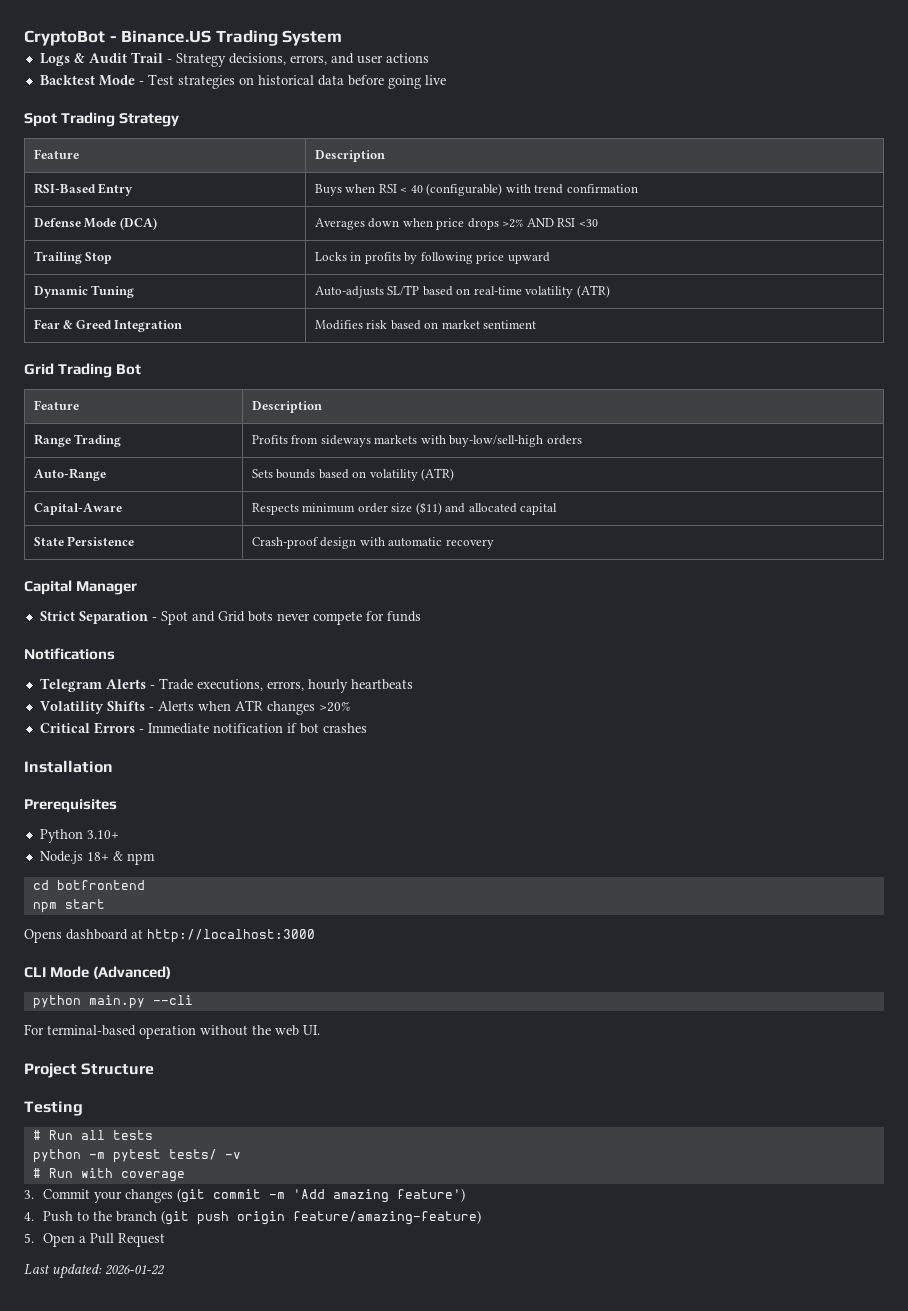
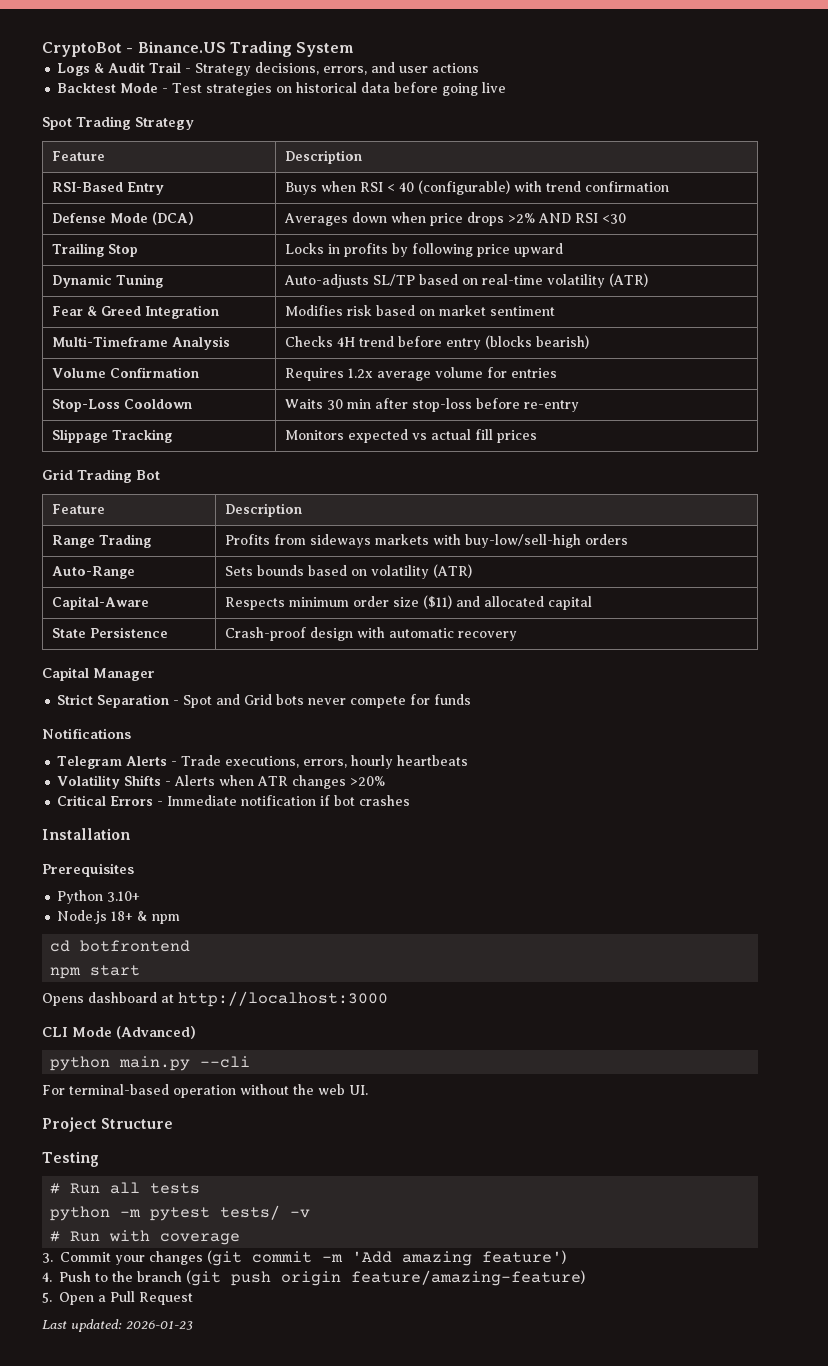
+ Multi-Timeframe Analysis | Checks 4H trend before entry (blocks bearish)
+ Volume Confirmation | Requires 1.2x average volume for entries
+ Stop-Loss Cooldown | Waits 30 min after stop-loss before re-entry
+ Slippage Tracking | Monitors expected vs actual fill prices
- Last updated: 2026-01-22
+ Last updated: 2026-01-23

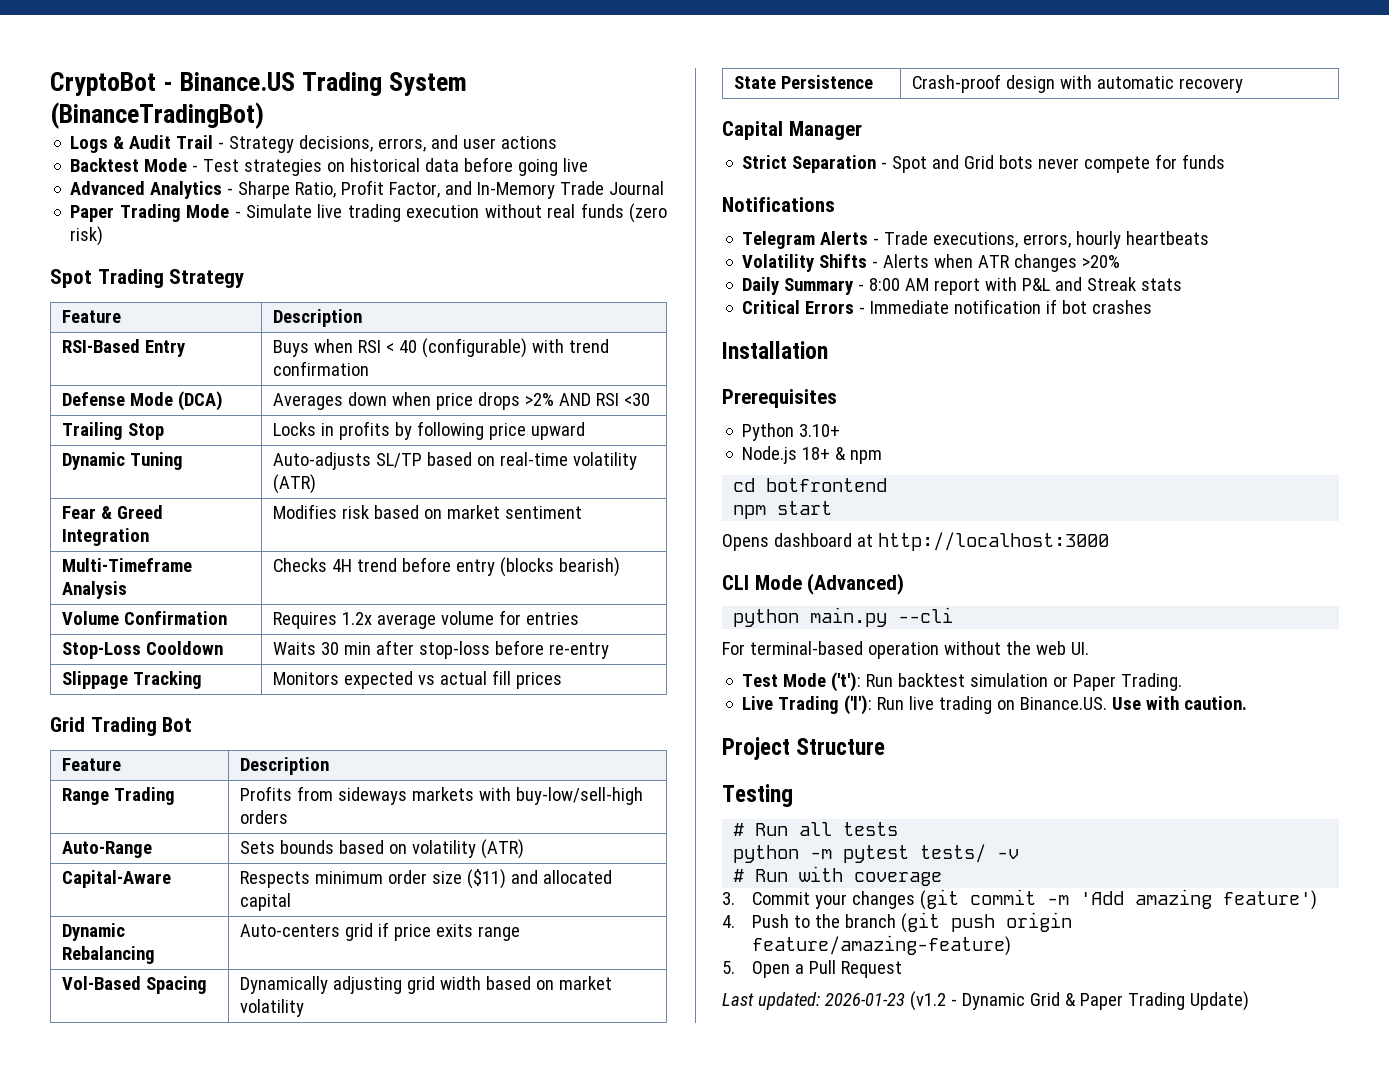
- CryptoBot - Binance.US Trading System
+ CryptoBot - Binance.US Trading System (BinanceTradingBot)
+ Advanced Analytics - Sharpe Ratio, Profit Factor, and In-Memory Trade Journal
+ Paper Trading Mode - Simulate live trading execution without real funds (zero risk)
+ Dynamic Rebalancing | Auto-centers grid if price exits range
+ Vol-Based Spacing | Dynamically adjusting grid width based on market volatility
+ Daily Summary - 8:00 AM report with P&L and Streak stats
+ Test Mode ('t'): Run backtest simulation or Paper Trading.
+ Live Trading ('l'): Run live trading on Binance.US. Use with caution.
- Last updated: 2026-01-23
+ Last updated: 2026-01-23 (v1.2 - Dynamic Grid & Paper Trading Update)

